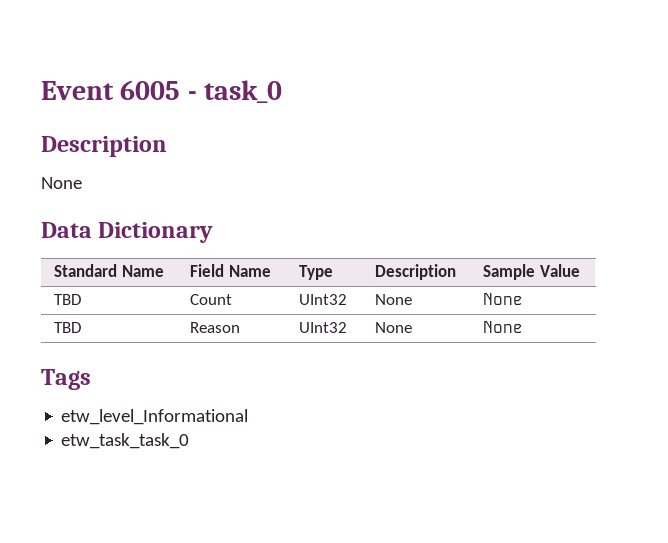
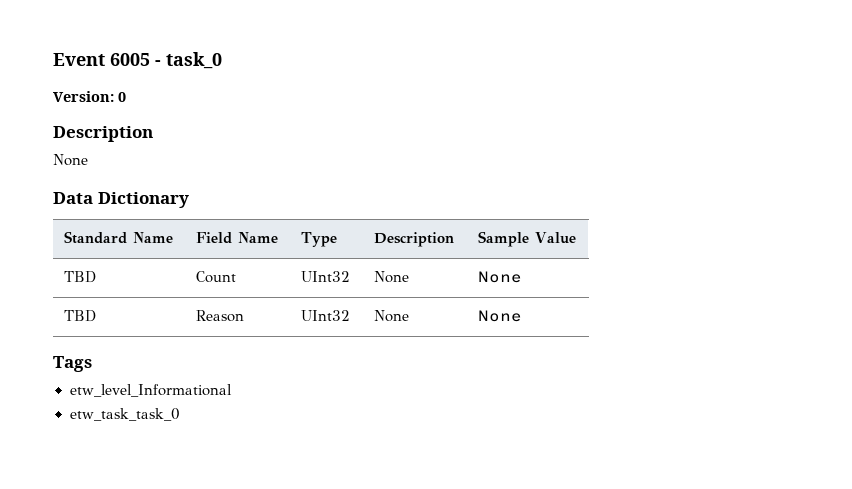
+ Version: 0

